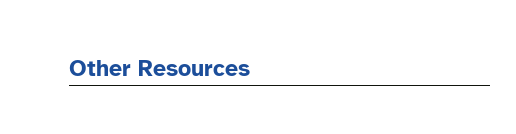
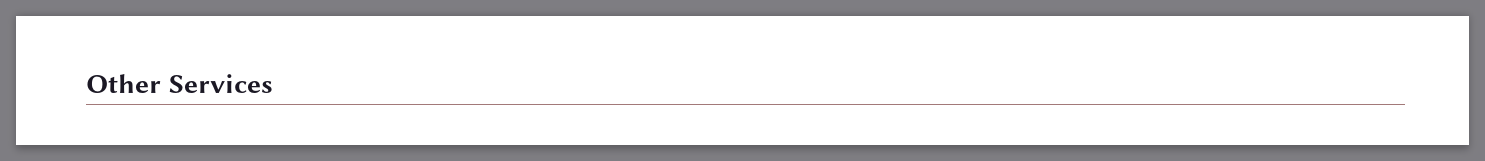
- Other Resources
+ Other Services

